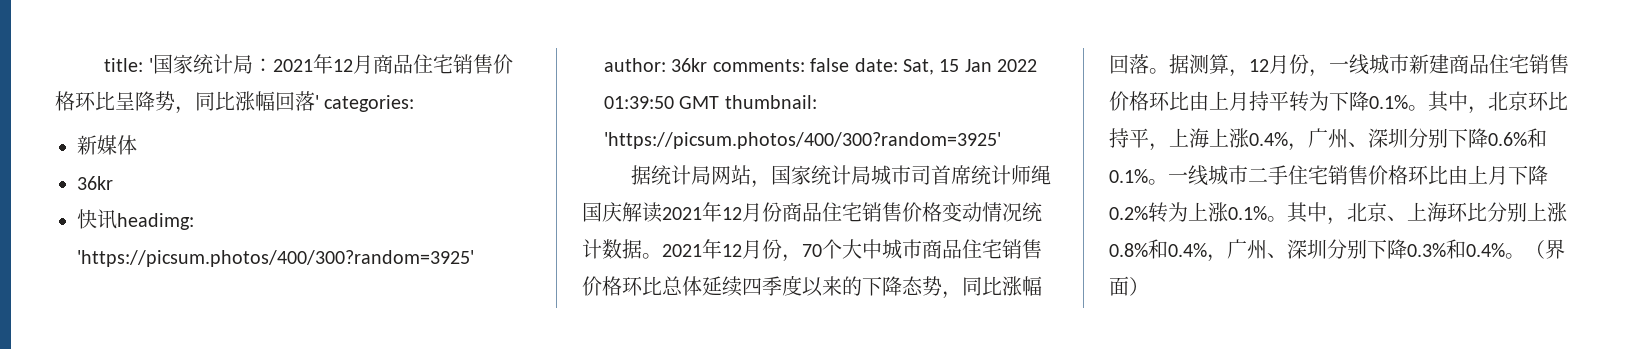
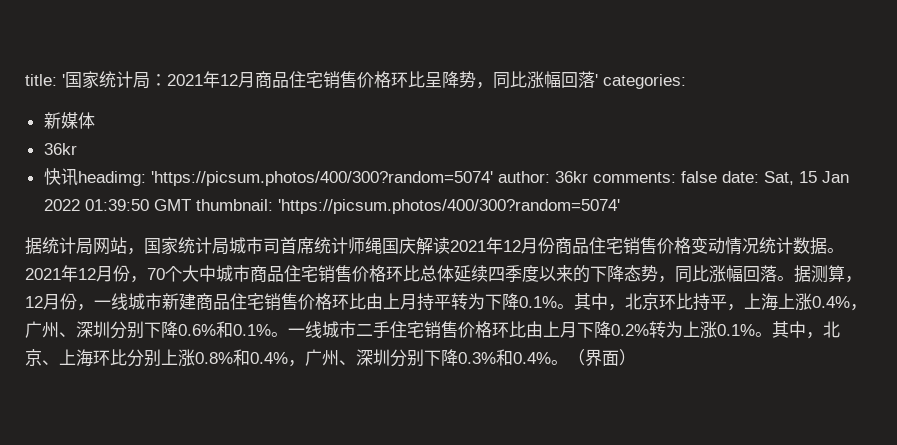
- 快讯headimg: 'https://picsum.photos/400/300?random=3925' author: 36kr comments: false date: Sat, 15 Jan 2022 01:39:50 GMT thumbnail: 'https://picsum.photos/400/300?random=3925'
+ 快讯headimg: 'https://picsum.photos/400/300?random=5074' author: 36kr comments: false date: Sat, 15 Jan 2022 01:39:50 GMT thumbnail: 'https://picsum.photos/400/300?random=5074'

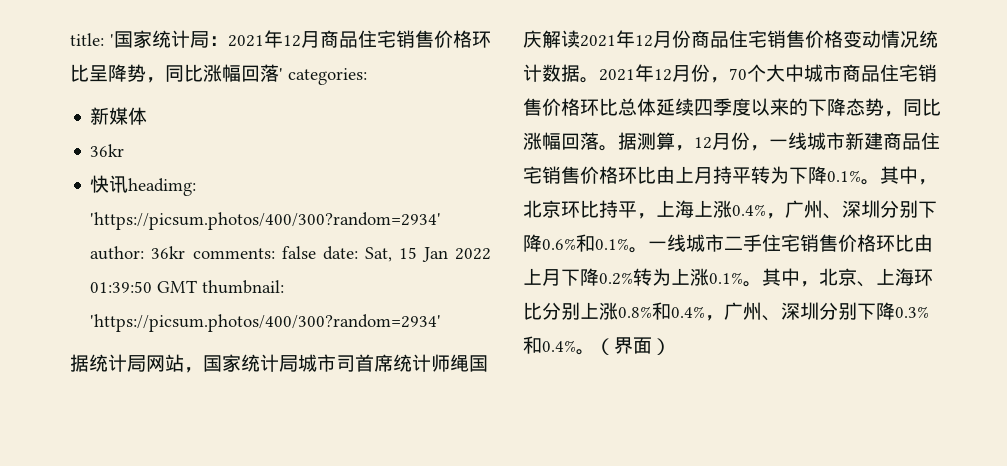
- 快讯headimg: 'https://picsum.photos/400/300?random=5074' author: 36kr comments: false date: Sat, 15 Jan 2022 01:39:50 GMT thumbnail: 'https://picsum.photos/400/300?random=5074'
+ 快讯headimg: 'https://picsum.photos/400/300?random=2934' author: 36kr comments: false date: Sat, 15 Jan 2022 01:39:50 GMT thumbnail: 'https://picsum.photos/400/300?random=2934'

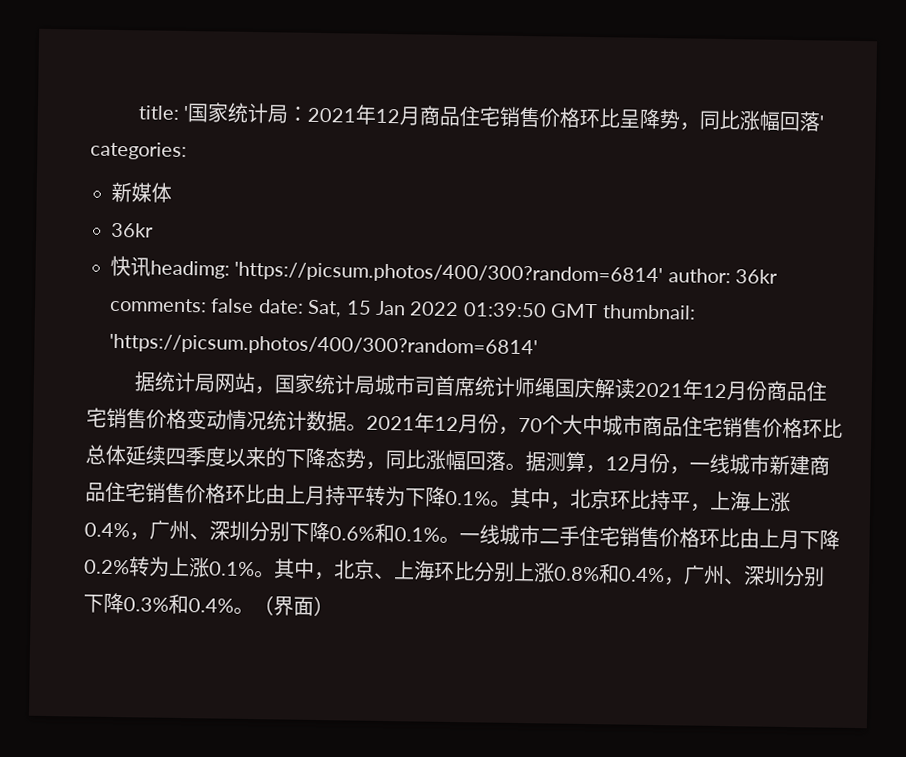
- 快讯headimg: 'https://picsum.photos/400/300?random=2934' author: 36kr comments: false date: Sat, 15 Jan 2022 01:39:50 GMT thumbnail: 'https://picsum.photos/400/300?random=2934'
+ 快讯headimg: 'https://picsum.photos/400/300?random=6814' author: 36kr comments: false date: Sat, 15 Jan 2022 01:39:50 GMT thumbnail: 'https://picsum.photos/400/300?random=6814'

